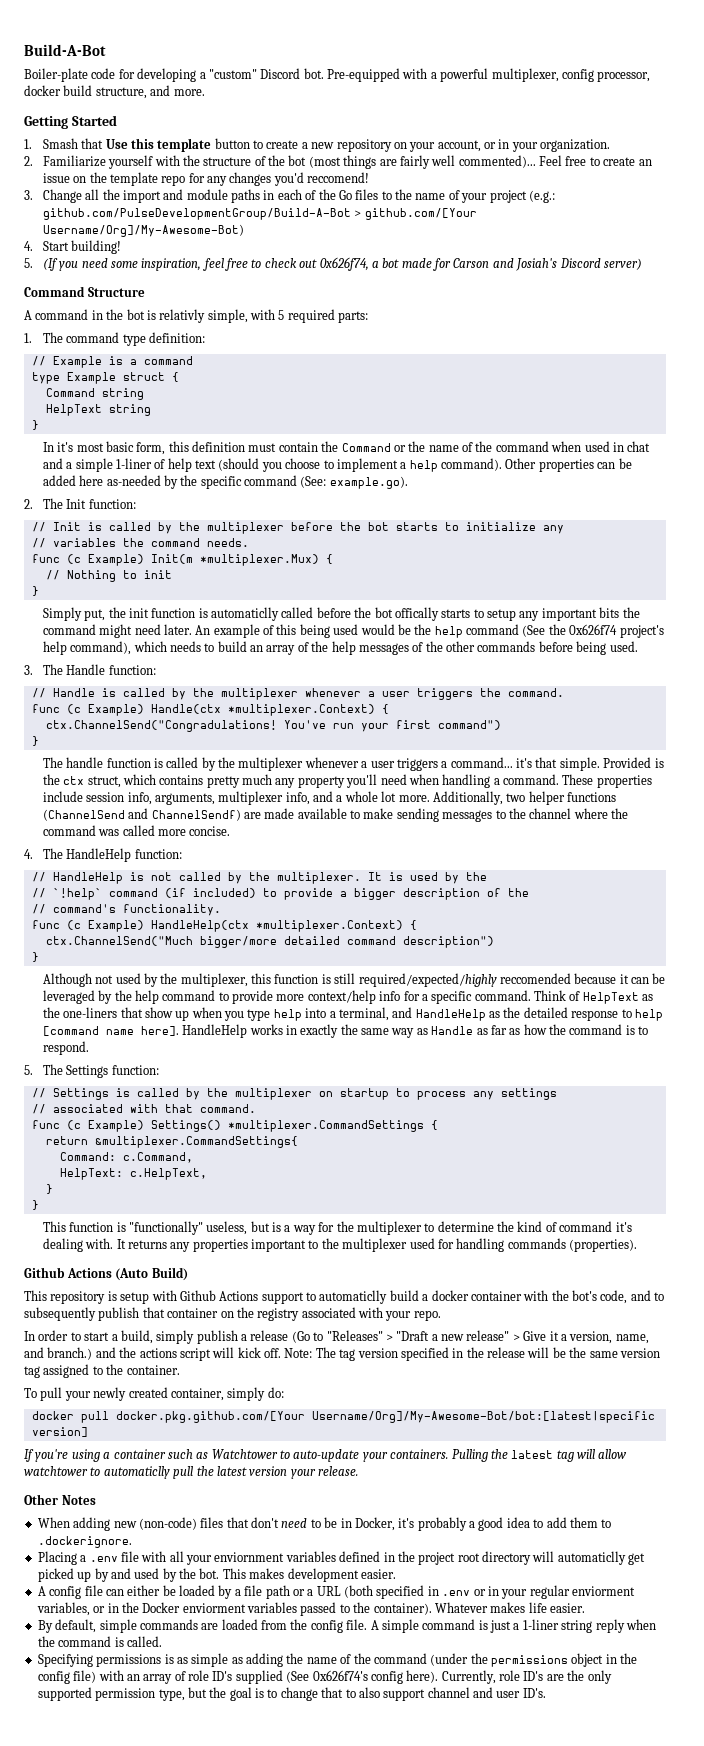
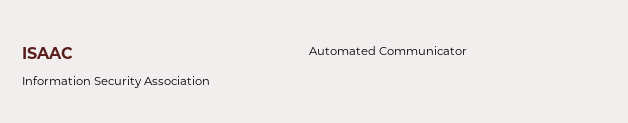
- Build-A-Bot
- Boiler-plate code for developing a "custom" Discord bot. Pre-equipped with a powerful multiplexer, config processor, docker build structure, and more.
- Getting Started
- 1. Smash that Use this template button to create a new repository on your account, or in your organization.
- 2. Familiarize yourself with the structure of the bot (most things are fairly well commented)... Feel free to create an issue on the template repo for any changes you'd reccomend!
- 3. Change all the import and module paths in each of the Go files to the name of your project (e.g.: github.com/PulseDevelopmentGroup/Build-A-Bot > github.com/[Your Username/Org]/My-Awesome-Bot)
- 4. Start building!
- 5. (If you need some inspiration, feel free to check out 0x626f74, a bot made for Carson and Josiah's Discord server)
- Command Structure
- A command in the bot is relativly simple, with 5 required parts:
- 1. The command type definition:
- // Example is a command
- type Example struct {
- Command string
- HelpText string
- }
- In it's most basic form, this definition must contain the Command or the name of the command when used in chat and a simple 1-liner of help text (should you choose to implement a help command). Other properties can be added here as-needed by the specific command (See: example.go).
- 2. The Init function:
- // Init is called by the multiplexer before the bot starts to initialize any
- // variables the command needs.
- func (c Example) Init(m *multiplexer.Mux) {
- // Nothing to init
- }
- Simply put, the init function is automaticlly called before the bot offically starts to setup any important bits the command might need later. An example of this being used would be the help command (See the 0x626f74 project's help command), which needs to build an array of the help messages of the other commands before being used.
- 3. The Handle function:
- // Handle is called by the multiplexer whenever a user triggers the command.
- func (c Example) Handle(ctx *multiplexer.Context) {
- ctx.ChannelSend("Congradulations! You've run your first command")
- }
- The handle function is called by the multiplexer whenever a user triggers a command... it's that simple. Provided is the ctx struct, which contains pretty much any property you'll need when handling a command. These properties include session info, arguments, multiplexer info, and a whole lot more. Additionally, two helper functions (ChannelSend and ChannelSendf) are made available to make sending messages to the channel where the command was called more concise.
- 4. The HandleHelp function:
- // HandleHelp is not called by the multiplexer. It is used by the
- // `!help` command (if included) to provide a bigger description of the
- // command's functionality.
- func (c Example) HandleHelp(ctx *multiplexer.Context) {
- ctx.ChannelSend("Much bigger/more detailed command description")
- }
- Although not used by the multiplexer, this function is still required/expected/highly reccomended because it can be leveraged by the help command to provide more context/help info for a specific command. Think of HelpText as the one-liners that show up when you type help into a terminal, and HandleHelp as the detailed response to help [command name here]. HandleHelp works in exactly the same way as Handle as far as how the command is to respond.
- 5. The Settings function:
- // Settings is called by the multiplexer on startup to process any settings
- // associated with that command.
- func (c Example) Settings() *multiplexer.CommandSettings {
- return &multiplexer.CommandSettings{
- Command: c.Command,
- HelpText: c.HelpText,
- }
- }
- This function is "functionally" useless, but is a way for the multiplexer to determine the kind of command it's dealing with. It returns any properties important to the multiplexer used for handling commands (properties).
- Github Actions (Auto Build)
- This repository is setup with Github Actions support to automaticlly build a docker container with the bot's code, and to subsequently publish that container on the registry associated with your repo.
- In order to start a build, simply publish a release (Go to "Releases" > "Draft a new release" > Give it a version, name, and branch.) and the actions script will kick off. Note: The tag version specified in the release will be the same version tag assigned to the container.
- To pull your newly created container, simply do:
- docker pull docker.pkg.github.com/[Your Username/Org]/My-Awesome-Bot/bot:[latest|specific version]
- If you're using a container such as Watchtower to auto-update your containers. Pulling the latest tag will allow watchtower to automaticlly pull the latest version your release.
- Other Notes
- When adding new (non-code) files that don't need to be in Docker, it's probably a good idea to add them to .dockerignore.
- Placing a .env file with all your enviornment variables defined in the project root directory will automaticlly get picked up by and used by the bot. This makes development easier.
- A config file can either be loaded by a file path or a URL (both specified in .env or in your regular enviorment variables, or in the Docker enviorment variables passed to the container). Whatever makes life easier.
- By default, simple commands are loaded from the config file. A simple command is just a 1-liner string reply when the command is called.
- Specifying permissions is as simple as adding the name of the command (under the permissions object in the config file) with an array of role ID's supplied (See 0x626f74's config here). Currently, role ID's are the only supported permission type, but the goal is to change that to also support channel and user ID's.
+ ISAAC
+ Information Security Association Automated Communicator

